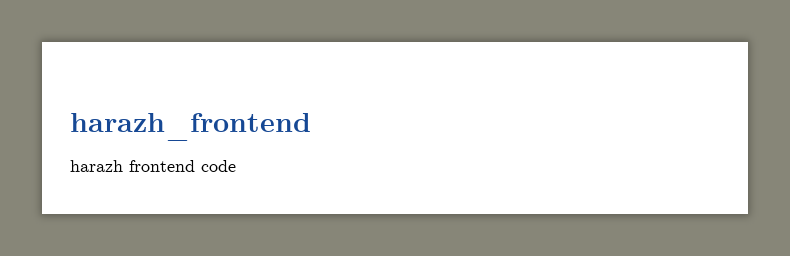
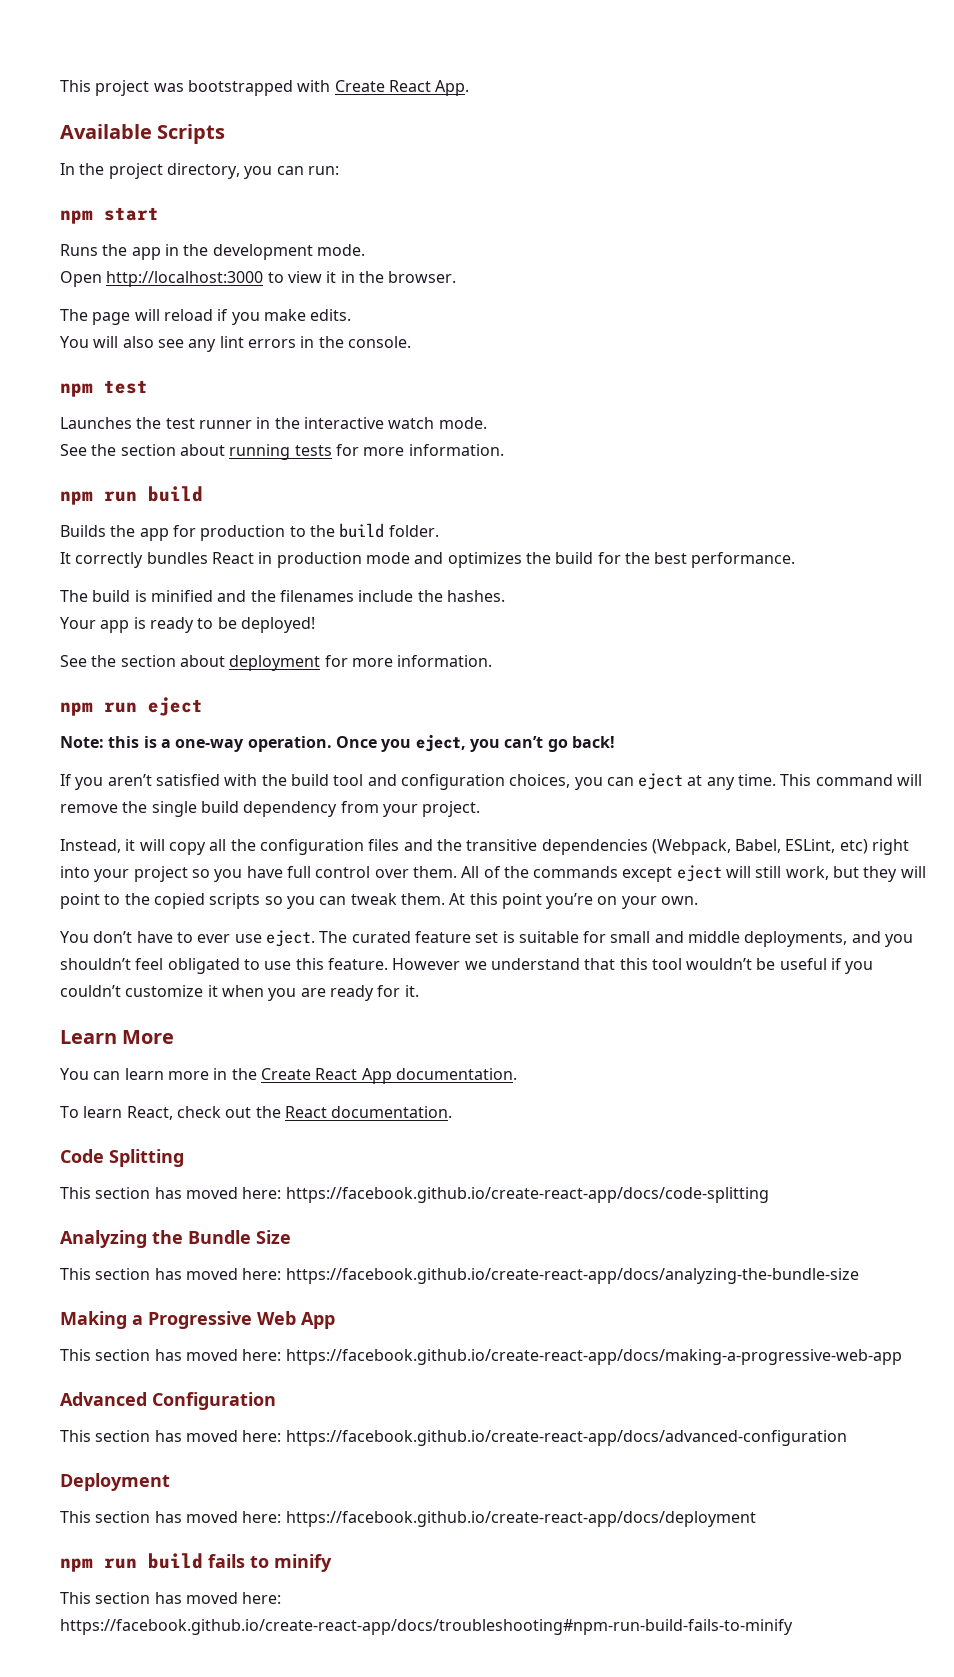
- harazh_frontend
- harazh frontend code
+ This project was bootstrapped with Create React App.
+ Available Scripts
+ In the project directory, you can run:
+ npm start
+ Runs the app in the development mode.
+ Open http://localhost:3000 to view it in the browser.
+ The page will reload if you make edits.
+ You will also see any lint errors in the console.
+ npm test
+ Launches the test runner in the interactive watch mode.
+ See the section about running tests for more information.
+ npm run build
+ Builds the app for production to the build folder.
+ It correctly bundles React in production mode and optimizes the build for the best performance.
+ The build is minified and the filenames include the hashes.
+ Your app is ready to be deployed!
+ See the section about deployment for more information.
+ npm run eject
+ Note: this is a one-way operation. Once you eject, you can’t go back!
+ If you aren’t satisfied with the build tool and configuration choices, you can eject at any time. This command will remove the single build dependency from your project.
+ Instead, it will copy all the configuration files and the transitive dependencies (Webpack, Babel, ESLint, etc) right into your project so you have full control over them. All of the commands except eject will still work, but they will point to the copied scripts so you can tweak them. At this point you’re on your own.
+ You don’t have to ever use eject. The curated feature set is suitable for small and middle deployments, and you shouldn’t feel obligated to use this feature. However we understand that this tool wouldn’t be useful if you couldn’t customize it when you are ready for it.
+ Learn More
+ You can learn more in the Create React App documentation.
+ To learn React, check out the React documentation.
+ Code Splitting
+ This section has moved here: https://facebook.github.io/create-react-app/docs/code-splitting
+ Analyzing the Bundle Size
+ This section has moved here: https://facebook.github.io/create-react-app/docs/analyzing-the-bundle-size
+ Making a Progressive Web App
+ This section has moved here: https://facebook.github.io/create-react-app/docs/making-a-progressive-web-app
+ Advanced Configuration
+ This section has moved here: https://facebook.github.io/create-react-app/docs/advanced-configuration
+ Deployment
+ This section has moved here: https://facebook.github.io/create-react-app/docs/deployment
+ npm run build fails to minify
+ This section has moved here: https://facebook.github.io/create-react-app/docs/troubleshooting#npm-run-build-fails-to-minify

